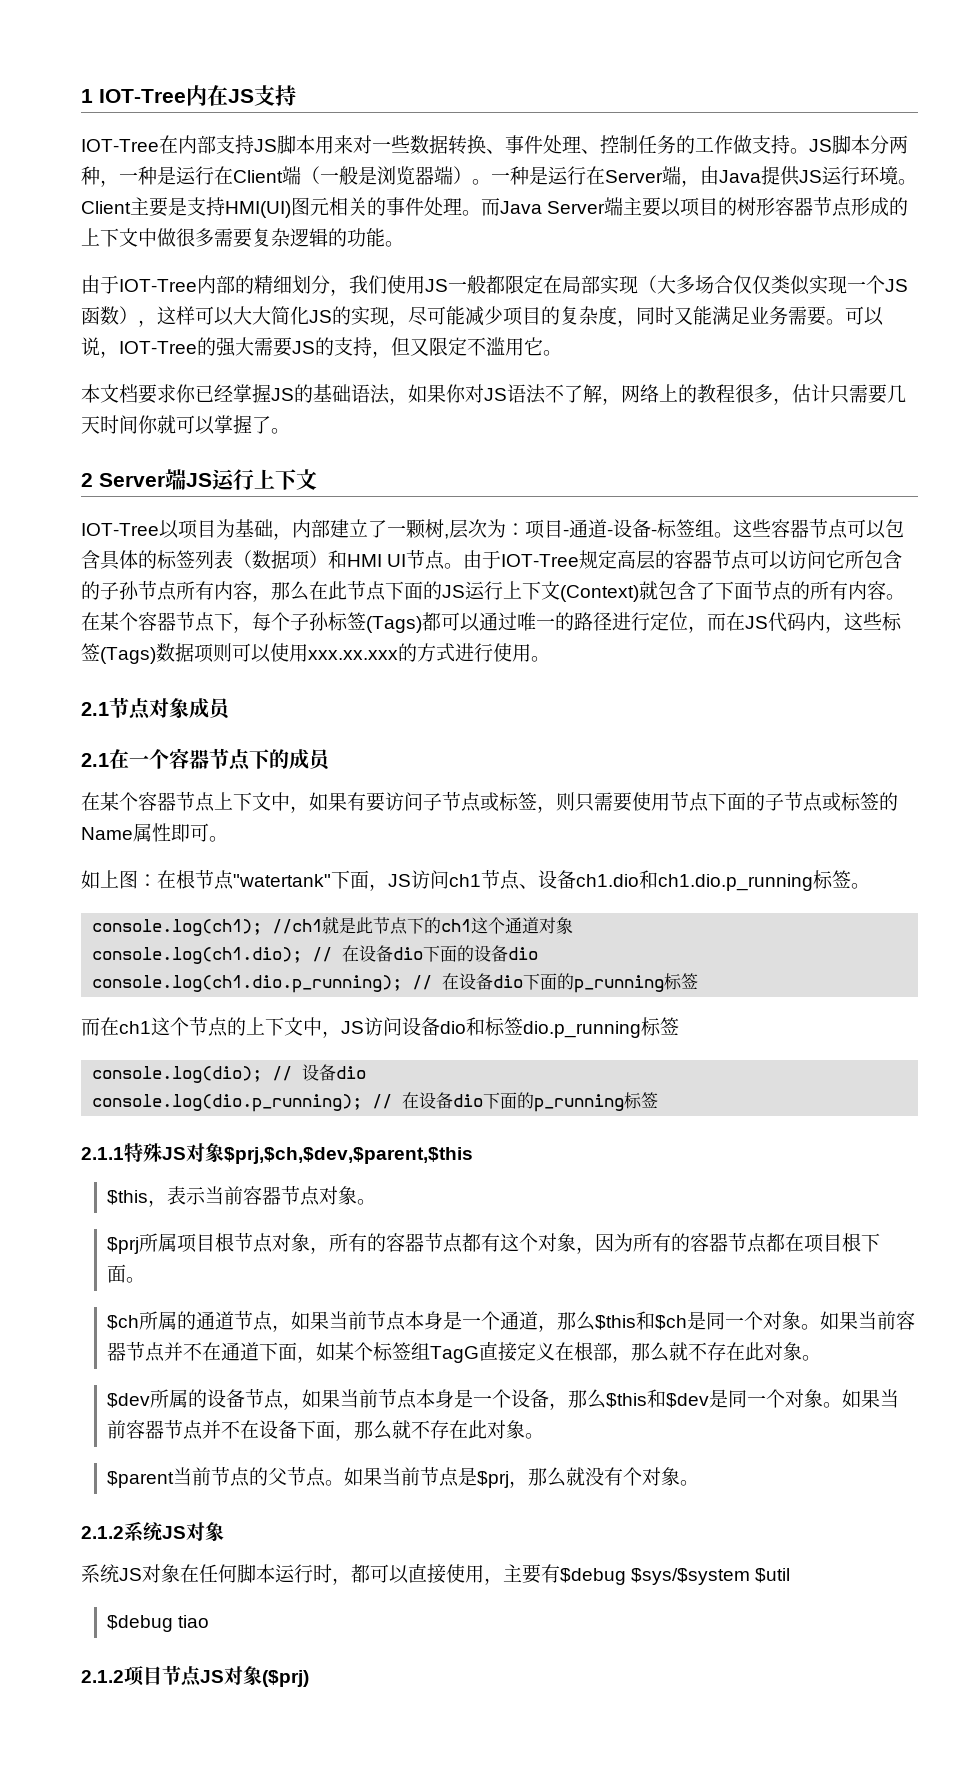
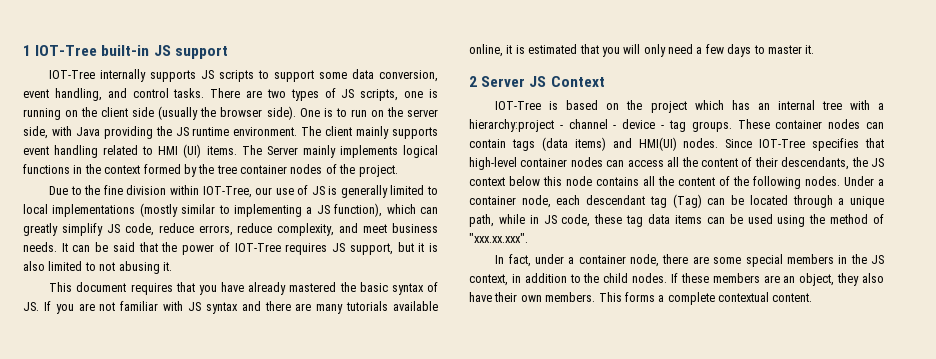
- 1 IOT-Tree内在JS支持
- IOT-Tree在内部支持JS脚本用来对一些数据转换、事件处理、控制任务的工作做支持。JS脚本分两种，一种是运行在Client端（一般是浏览器端）。一种是运行在Server端，由Java提供JS运行环境。Client主要是支持HMI(UI)图元相关的事件处理。而Java Server端主要以项目的树形容器节点形成的上下文中做很多需要复杂逻辑的功能。
- 由于IOT-Tree内部的精细划分，我们使用JS一般都限定在局部实现（大多场合仅仅类似实现一个JS函数），这样可以大大简化JS的实现，尽可能减少项目的复杂度，同时又能满足业务需要。可以说，IOT-Tree的强大需要JS的支持，但又限定不滥用它。
- 本文档要求你已经掌握JS的基础语法，如果你对JS语法不了解，网络上的教程很多，估计只需要几天时间你就可以掌握了。
- 2 Server端JS运行上下文
- IOT-Tree以项目为基础，内部建立了一颗树,层次为：项目-通道-设备-标签组。这些容器节点可以包含具体的标签列表（数据项）和HMI UI节点。由于IOT-Tree规定高层的容器节点可以访问它所包含的子孙节点所有内容，那么在此节点下面的JS运行上下文(Context)就包含了下面节点的所有内容。在某个容器节点下，每个子孙标签(Tags)都可以通过唯一的路径进行定位，而在JS代码内，这些标签(Tags)数据项则可以使用xxx.xx.xxx的方式进行使用。
- 2.1节点对象成员
- 2.1在一个容器节点下的成员
- 在某个容器节点上下文中，如果有要访问子节点或标签，则只需要使用节点下面的子节点或标签的Name属性即可。
- 如上图：在根节点"watertank"下面，JS访问ch1节点、设备ch1.dio和ch1.dio.p_running标签。
- console.log(ch1); //ch1就是此节点下的ch1这个通道对象
- console.log(ch1.dio); // 在设备dio下面的设备dio
- console.log(ch1.dio.p_running); // 在设备dio下面的p_running标签
- 而在ch1这个节点的上下文中，JS访问设备dio和标签dio.p_running标签
- console.log(dio); // 设备dio
- console.log(dio.p_running); // 在设备dio下面的p_running标签
- 2.1.1特殊JS对象$prj,$ch,$dev,$parent,$this
- $this，表示当前容器节点对象。
- $prj所属项目根节点对象，所有的容器节点都有这个对象，因为所有的容器节点都在项目根下面。
- $ch所属的通道节点，如果当前节点本身是一个通道，那么$this和$ch是同一个对象。如果当前容器节点并不在通道下面，如某个标签组TagG直接定义在根部，那么就不存在此对象。
- $dev所属的设备节点，如果当前节点本身是一个设备，那么$this和$dev是同一个对象。如果当前容器节点并不在设备下面，那么就不存在此对象。
- $parent当前节点的父节点。如果当前节点是$prj，那么就没有个对象。
- 2.1.2系统JS对象
- 系统JS对象在任何脚本运行时，都可以直接使用，主要有$debug $sys/$system $util
- $debug tiao
- 2.1.2项目节点JS对象($prj)
+ 1 IOT-Tree built-in JS support
+ IOT-Tree internally supports JS scripts to support some data conversion, event handling, and control tasks. There are two types of JS scripts, one is running on the client side (usually the browser side). One is to run on the server side, with Java providing the JS runtime environment. The client mainly supports event handling related to HMI (UI) items. The Server mainly implements logical functions in the context formed by the tree container nodes of the project.
+ Due to the fine division within IOT-Tree, our use of JS is generally limited to local implementations (mostly similar to implementing a JS function), which can greatly simplify JS code, reduce errors, reduce complexity, and meet business needs. It can be said that the power of IOT-Tree requires JS support, but it is also limited to not abusing it.
+ This document requires that you have already mastered the basic syntax of JS. If you are not familiar with JS syntax and there are many tutorials available online, it is estimated that you will only need a few days to master it.
+ 2 Server JS Context
+ IOT-Tree is based on the project which has an internal tree with a hierarchy:project - channel - device - tag groups. These container nodes can contain tags (data items) and HMI(UI) nodes. Since IOT-Tree specifies that high-level container nodes can access all the content of their descendants, the JS context below this node contains all the content of the following nodes. Under a container node, each descendant tag (Tag) can be located through a unique path, while in JS code, these tag data items can be used using the method of "xxx.xx.xxx".
+ In fact, under a container node, there are some special members in the JS context, in addition to the child nodes. If these members are an object, they also have their own members. This forms a complete contextual content.

